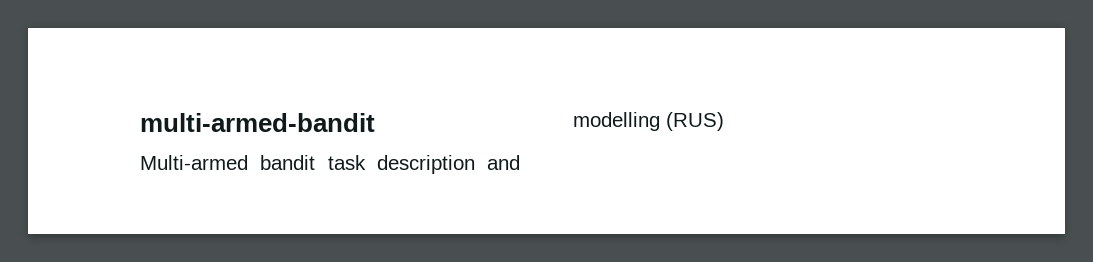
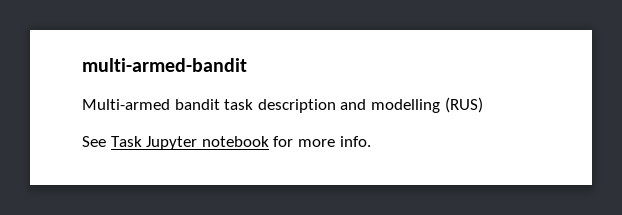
+ See Task Jupyter notebook for more info.

